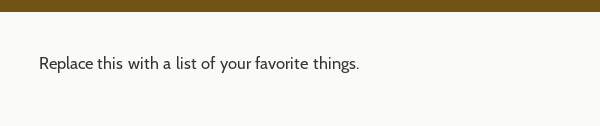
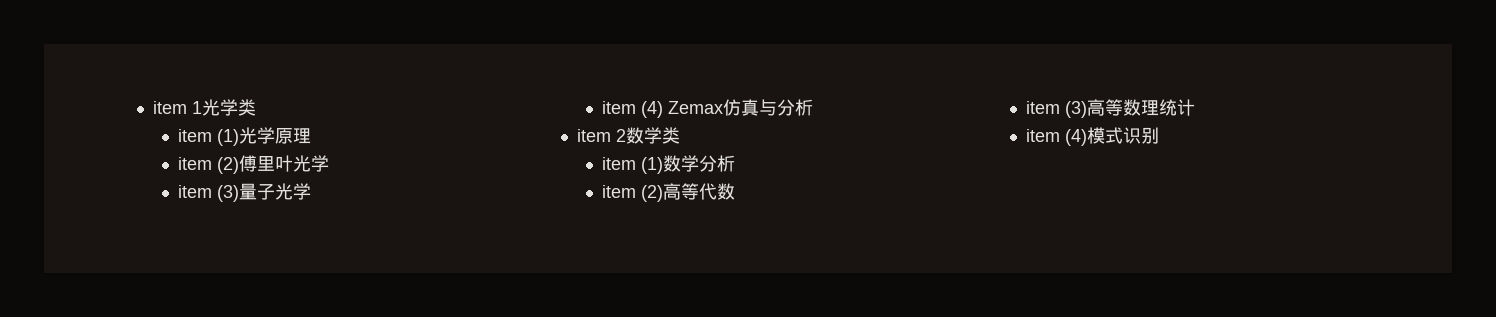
- Replace this with a list of your favorite things.
+ item 1光学类
+ item (1)光学原理
+ item (2)傅里叶光学
+ item (3)量子光学
+ item (4) Zemax仿真与分析
+ item 2数学类
+ item (1)数学分析
+ item (2)高等代数
+ item (3)高等数理统计
+ item (4)模式识别

